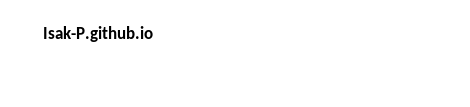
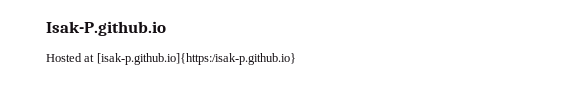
+ Hosted at [isak-p.github.io]{https:/isak-p.github.io}

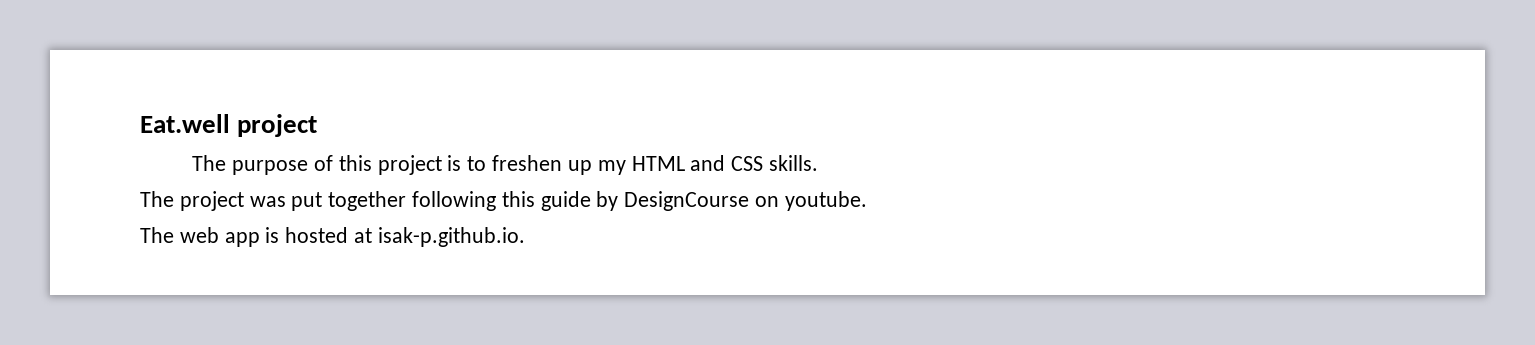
- Isak-P.github.io
- Hosted at [isak-p.github.io]{https:/isak-p.github.io}
+ Eat.well project
+ The purpose of this project is to freshen up my HTML and CSS skills.
+ The project was put together following this guide by DesignCourse on youtube.
+ The web app is hosted at isak-p.github.io.

